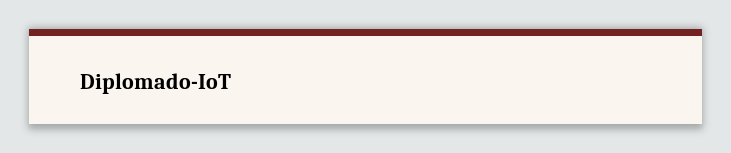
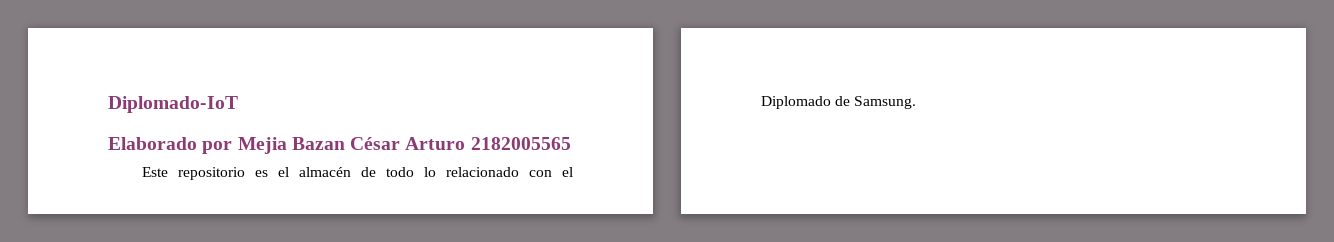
+ Elaborado por Mejia Bazan César Arturo 2182005565
+ Este repositorio es el almacén de todo lo relacionado con el Diplomado de Samsung.

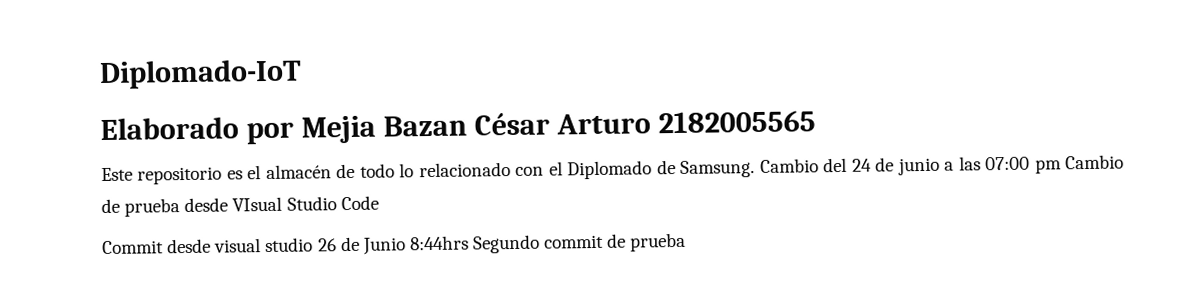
+ Cambio del 24 de junio a las 07:00 pm Cambio de prueba desde VIsual Studio Code
+ Commit desde visual studio 26 de Junio 8:44hrs Segundo commit de prueba

